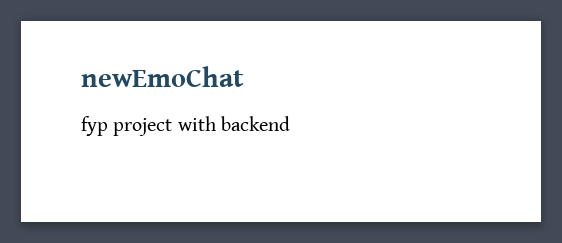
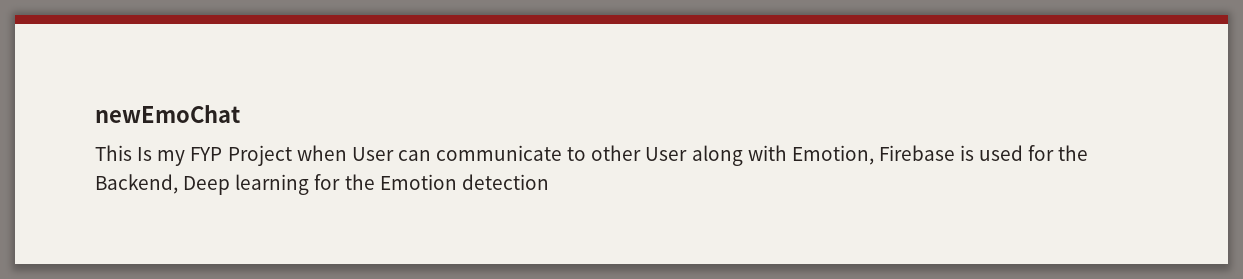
- fyp project with backend
+ This Is my FYP Project when User can communicate to other User along with Emotion, Firebase is used for the Backend, Deep learning for the Emotion detection

